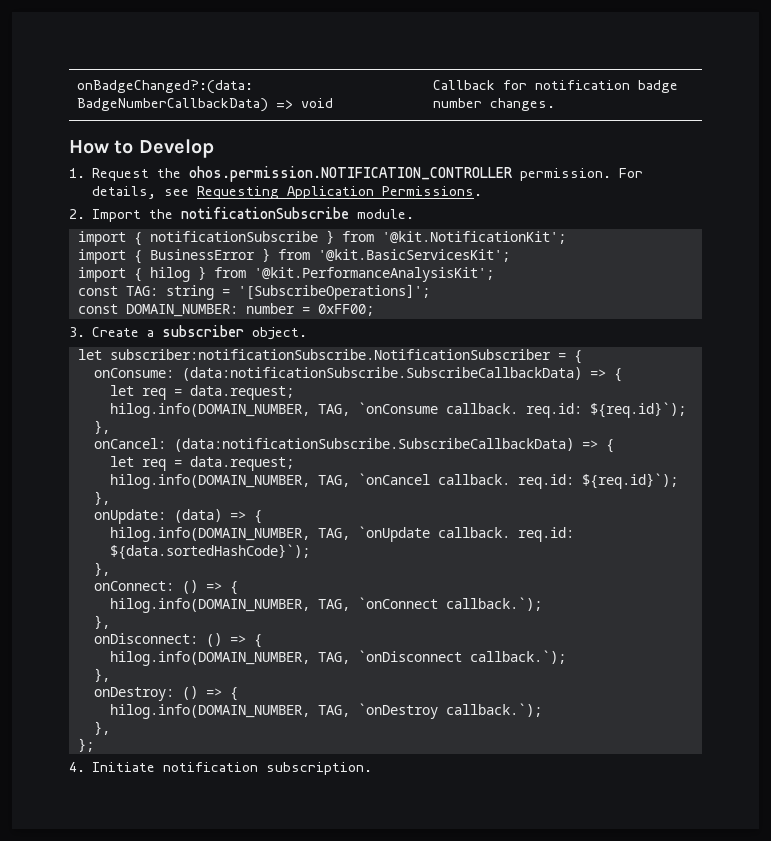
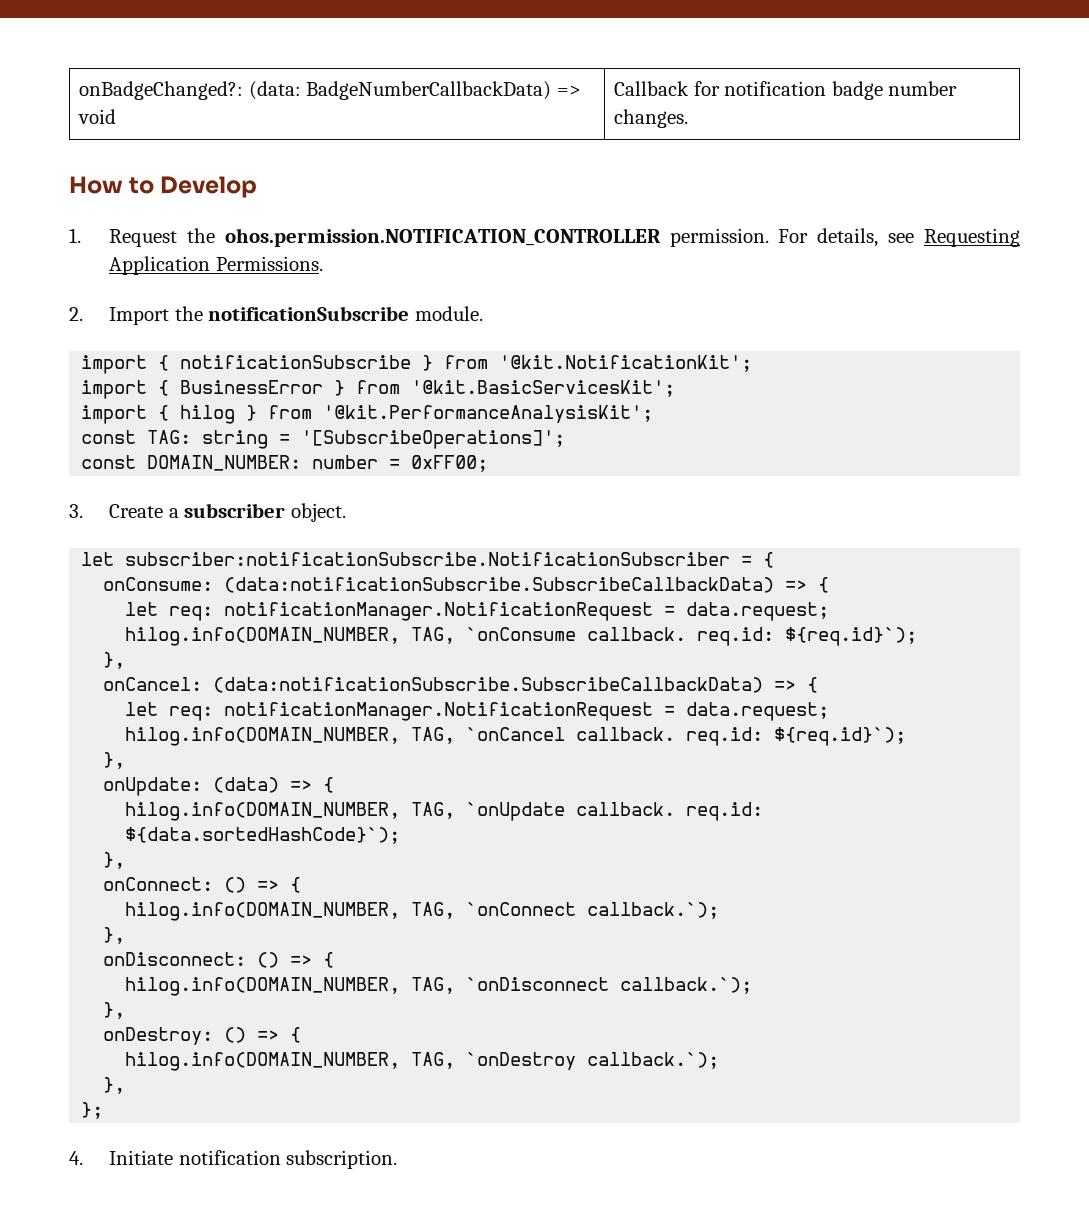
- onBadgeChanged?:(data: BadgeNumberCallbackData) => void | Callback for notification badge number changes.
+ onBadgeChanged?: (data: BadgeNumberCallbackData) => void | Callback for notification badge number changes.
  onConsume: (data:notificationSubscribe.SubscribeCallbackData) => {
- let req = data.request;
+ let req: notificationManager.NotificationRequest = data.request;
  onCancel: (data:notificationSubscribe.SubscribeCallbackData) => {
- let req = data.request;
+ let req: notificationManager.NotificationRequest = data.request;

